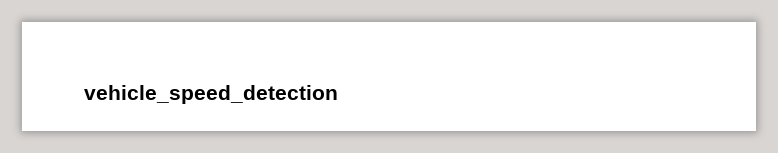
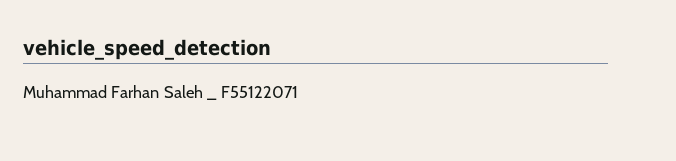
+ Muhammad Farhan Saleh _ F55122071

